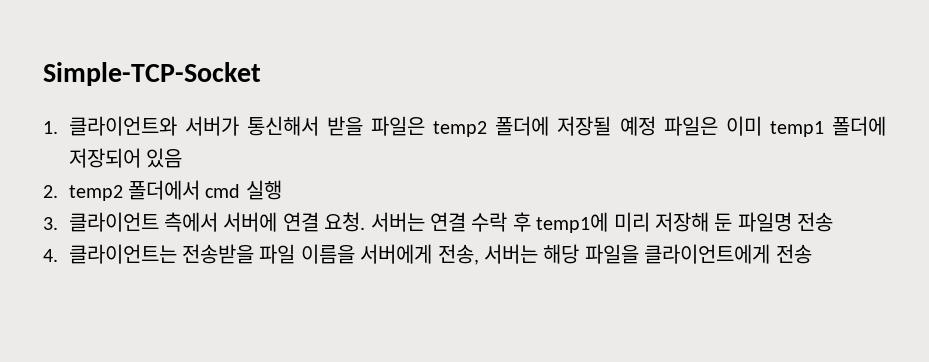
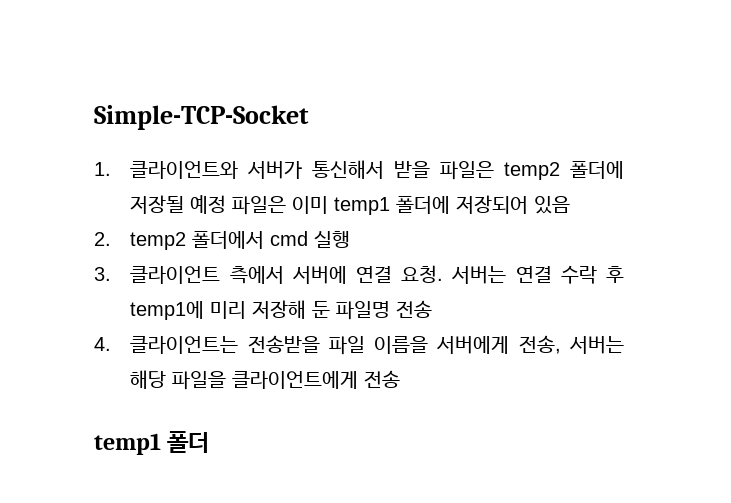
+ temp1 폴더

